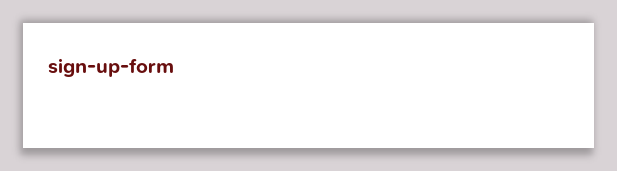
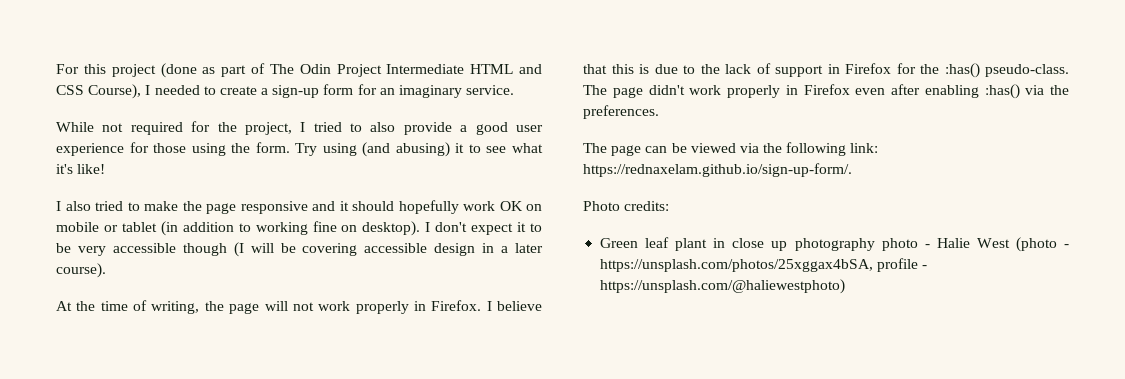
- sign-up-form
+ For this project (done as part of The Odin Project Intermediate HTML and CSS Course), I needed to create a sign-up form for an imaginary service.
+ While not required for the project, I tried to also provide a good user experience for those using the form. Try using (and abusing) it to see what it's like!
+ I also tried to make the page responsive and it should hopefully work OK on mobile or tablet (in addition to working fine on desktop). I don't expect it to be very accessible though (I will be covering accessible design in a later course).
+ At the time of writing, the page will not work properly in Firefox. I believe that this is due to the lack of support in Firefox for the :has() pseudo-class. The page didn't work properly in Firefox even after enabling :has() via the preferences.
+ The page can be viewed via the following link: https://rednaxelam.github.io/sign-up-form/.
+ Photo credits:
+ Green leaf plant in close up photography photo - Halie West (photo - https://unsplash.com/photos/25xggax4bSA, profile - https://unsplash.com/@haliewestphoto)

